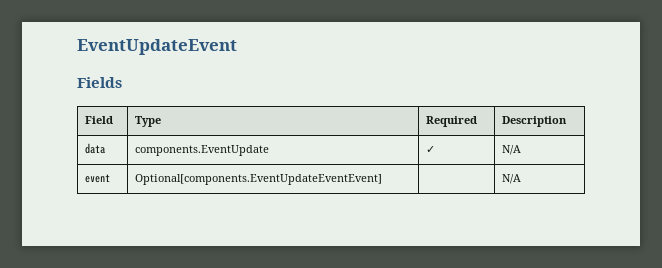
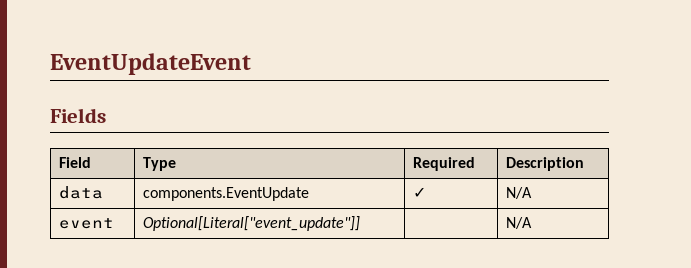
- event | Optional[components.EventUpdateEventEvent] | | N/A
+ event | Optional[Literal["event_update"]] | | N/A

